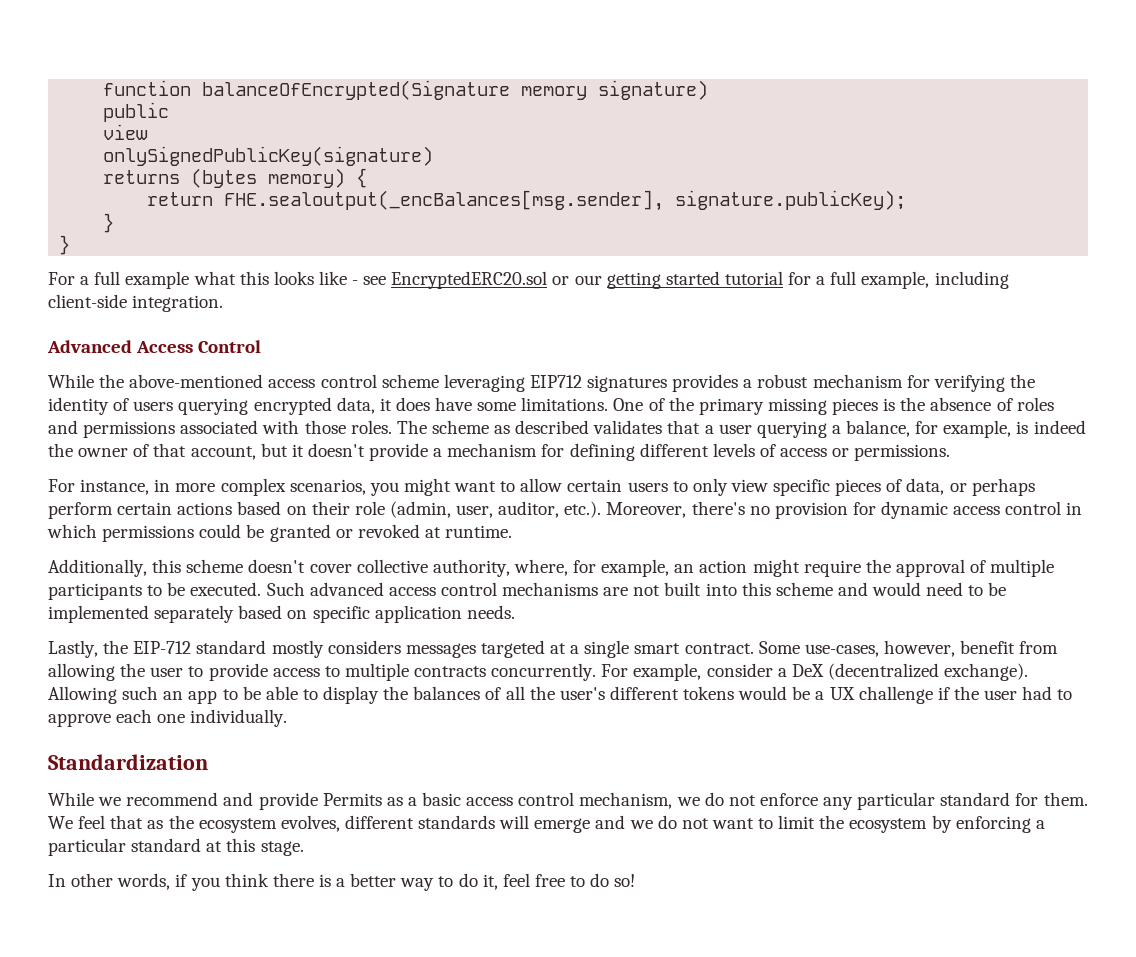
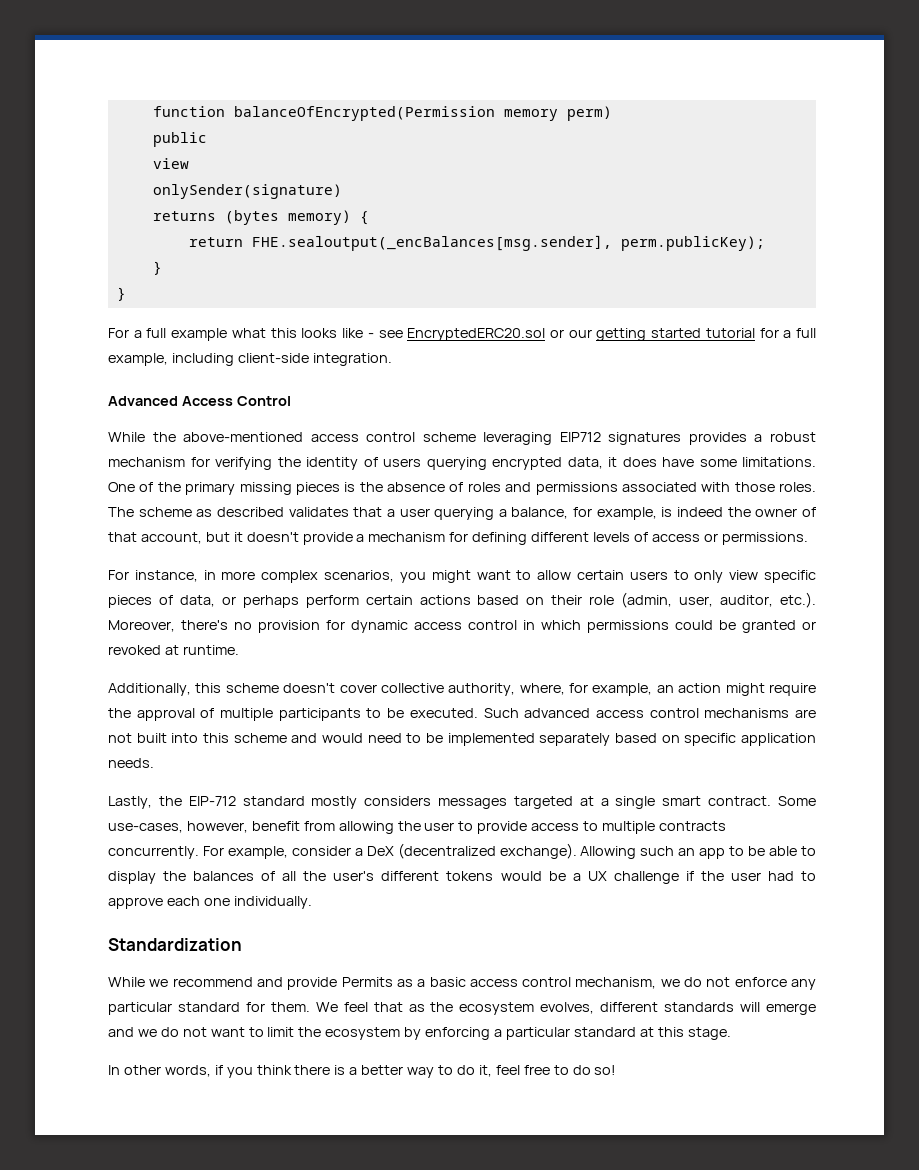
- function balanceOfEncrypted(Signature memory signature)
+ function balanceOfEncrypted(Permission memory perm)
- onlySignedPublicKey(signature)
+ onlySender(signature)
- return FHE.sealoutput(_encBalances[msg.sender], signature.publicKey);
+ return FHE.sealoutput(_encBalances[msg.sender], perm.publicKey);

